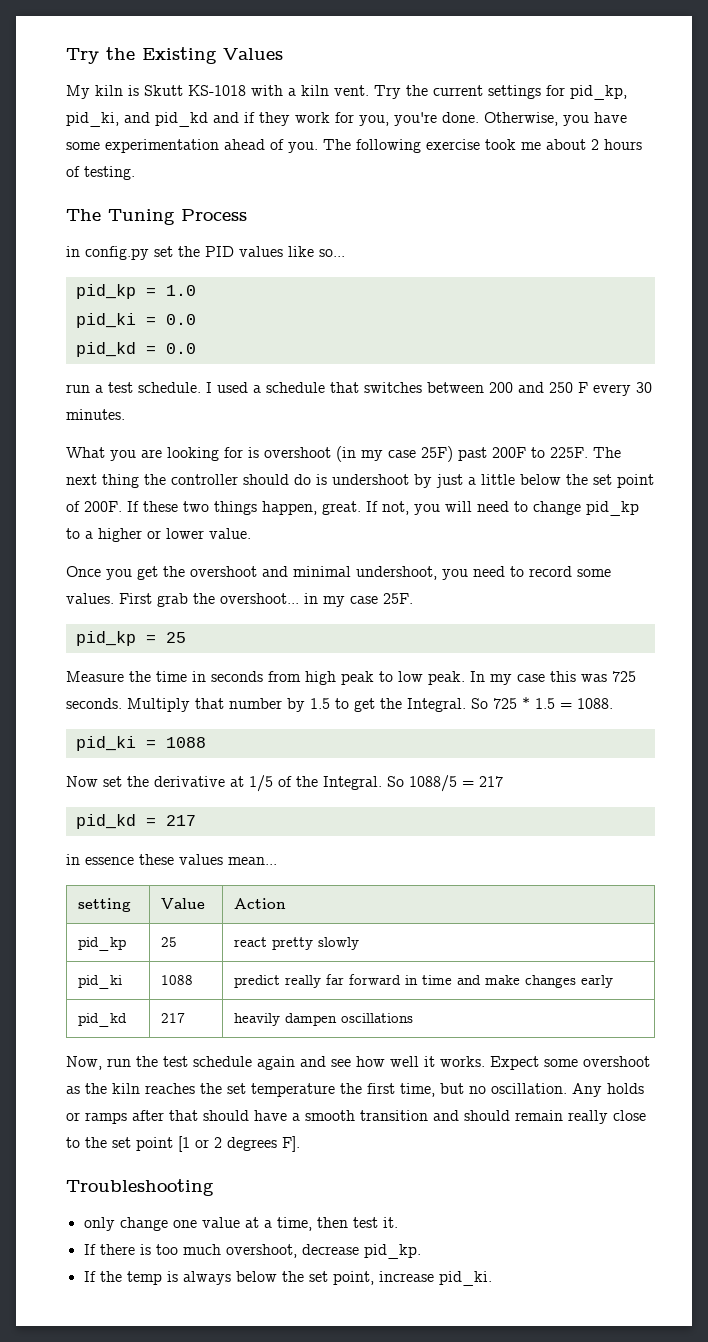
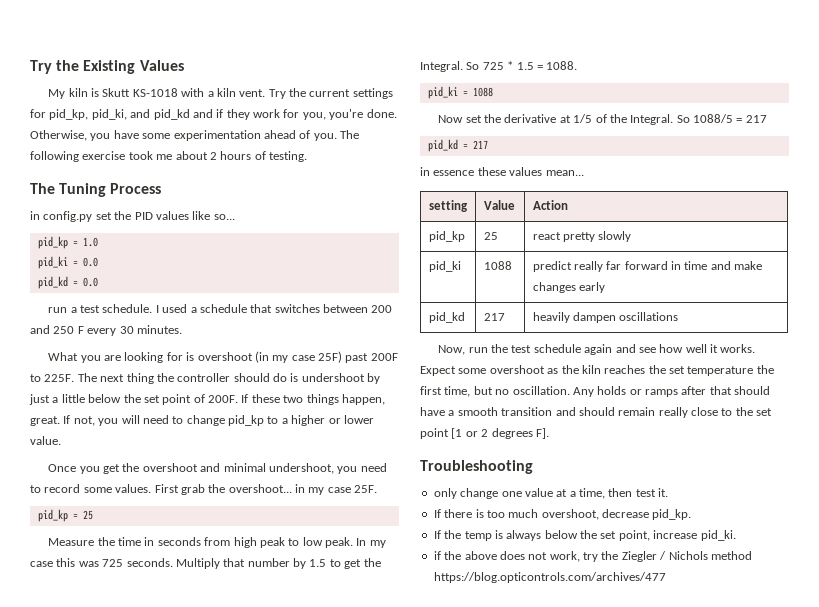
+ if the above does not work, try the Ziegler / Nichols method https://blog.opticontrols.com/archives/477

